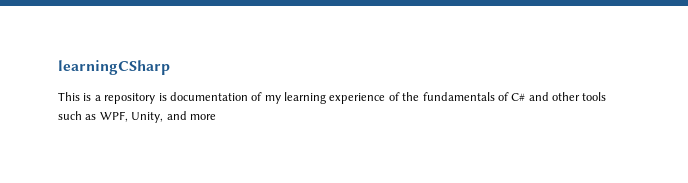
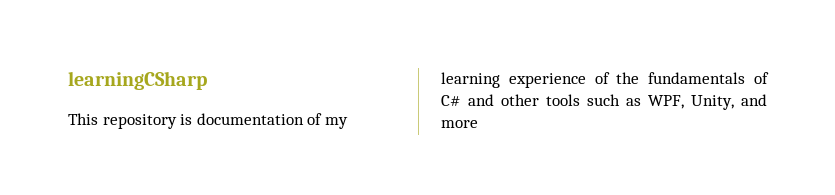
- This is a repository is documentation of my learning experience of the fundamentals of C# and other tools such as WPF, Unity, and more
+ This repository is documentation of my learning experience of the fundamentals of C# and other tools such as WPF, Unity, and more

